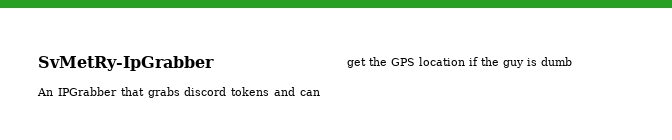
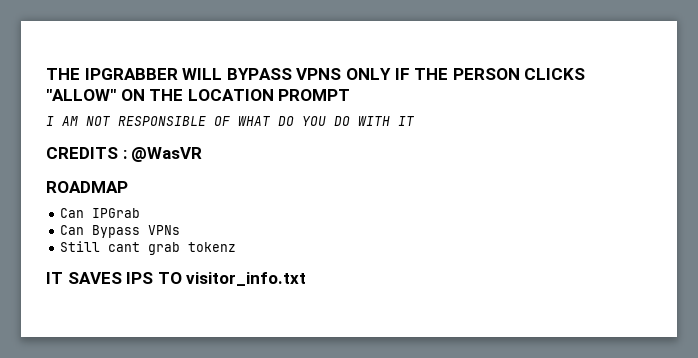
- SvMetRy-IpGrabber
- An IPGrabber that grabs discord tokens and can get the GPS location if the guy is dumb
+ THE IPGRABBER WILL BYPASS VPNS ONLY IF THE PERSON CLICKS "ALLOW" ON THE LOCATION PROMPT
+ I AM NOT RESPONSIBLE OF WHAT DO YOU DO WITH IT
+ CREDITS : @WasVR
+ ROADMAP
+ Can IPGrab
+ Can Bypass VPNs
+ Still cant grab tokenz
+ IT SAVES IPS TO visitor_info.txt

